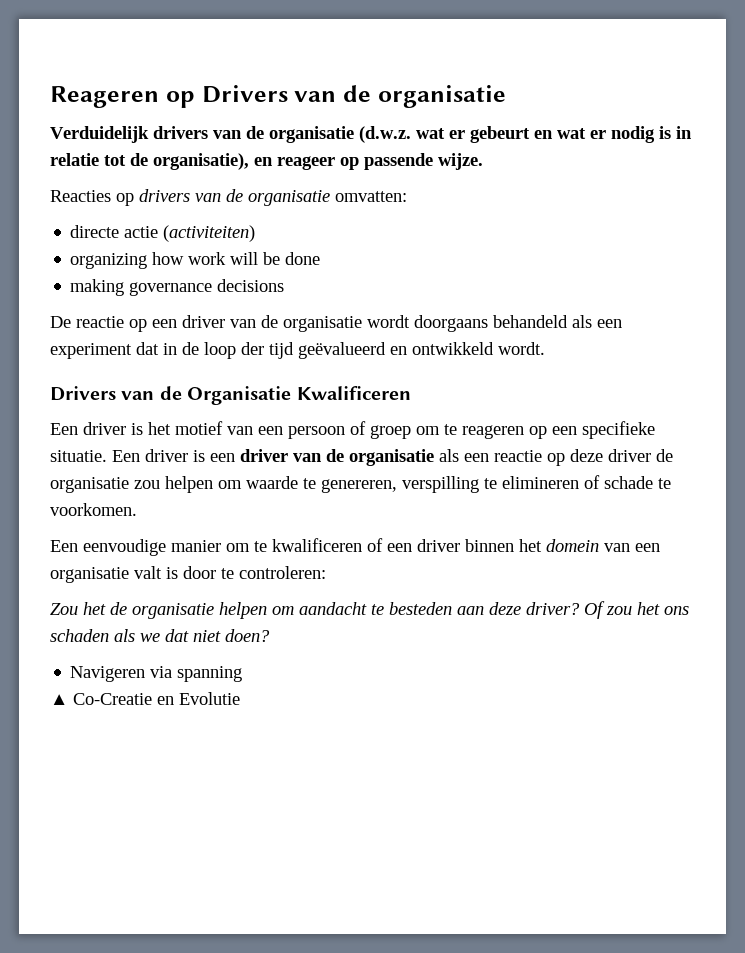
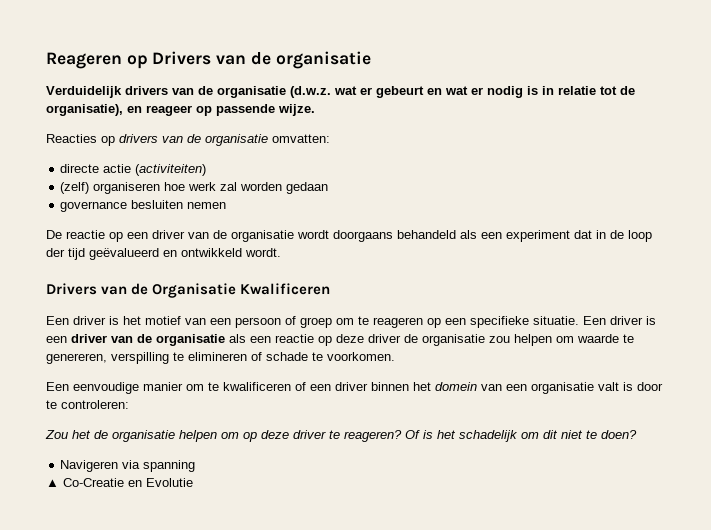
- organizing how work will be done
- making governance decisions
+ (zelf) organiseren hoe werk zal worden gedaan
+ governance besluiten nemen
- Zou het de organisatie helpen om aandacht te besteden aan deze driver? Of zou het ons schaden als we dat niet doen?
+ Zou het de organisatie helpen om op deze driver te reageren? Of is het schadelijk om dit niet te doen?

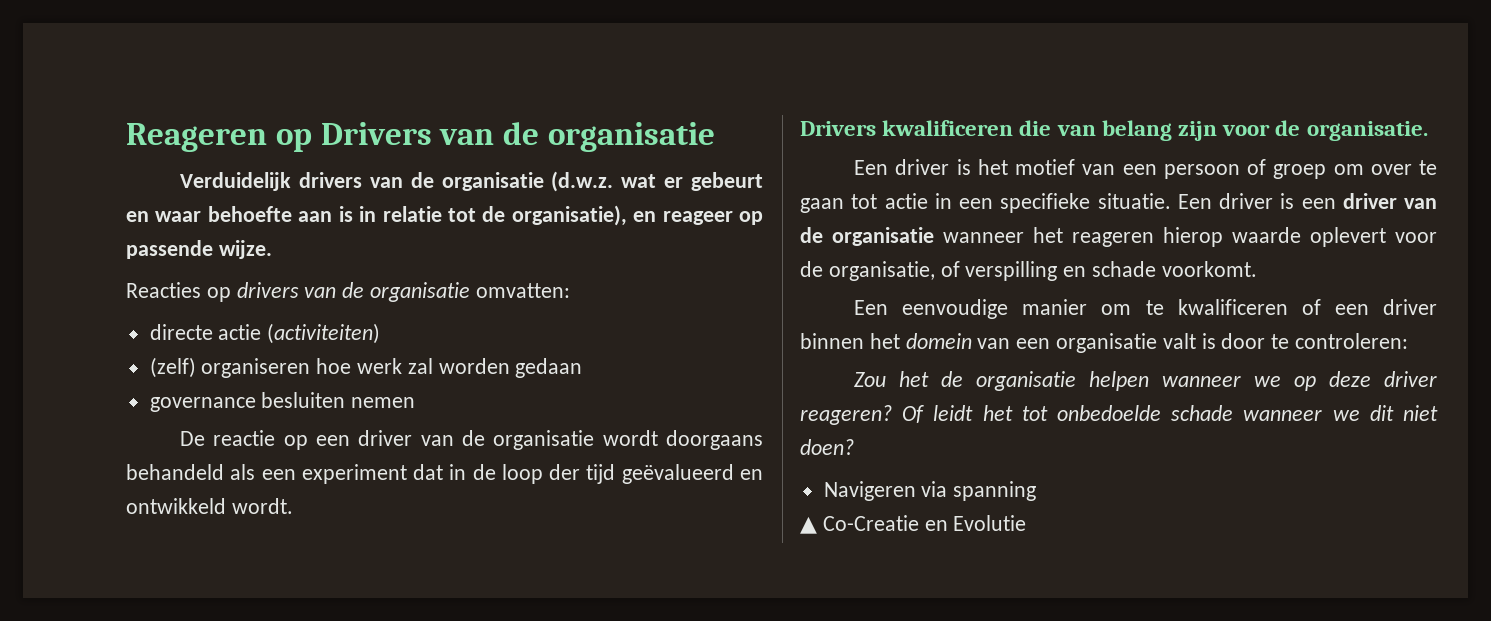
- Verduidelijk drivers van de organisatie (d.w.z. wat er gebeurt en wat er nodig is in relatie tot de organisatie), en reageer op passende wijze.
+ Verduidelijk drivers van de organisatie (d.w.z. wat er gebeurt en waar behoefte aan is in relatie tot de organisatie), en reageer op passende wijze.
- Drivers van de Organisatie Kwalificeren
+ Drivers kwalificeren die van belang zijn voor de organisatie.
- Een driver is het motief van een persoon of groep om te reageren op een specifieke situatie.
+ Een driver is het motief van een persoon of groep om over te gaan tot actie in een specifieke situatie.
- Een driver is een driver van de organisatie als een reactie op deze driver de organisatie zou helpen om waarde te genereren, verspilling te elimineren of schade te voorkomen.
+ Een driver is een driver van de organisatie wanneer het reageren hierop waarde oplevert voor de organisatie, of verspilling en schade voorkomt.
- Zou het de organisatie helpen om op deze driver te reageren?
+ Zou het de organisatie helpen wanneer we op deze driver reageren?
- Of is het schadelijk om dit niet te doen?
+ Of leidt het tot onbedoelde schade wanneer we dit niet doen?

